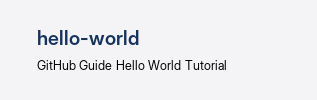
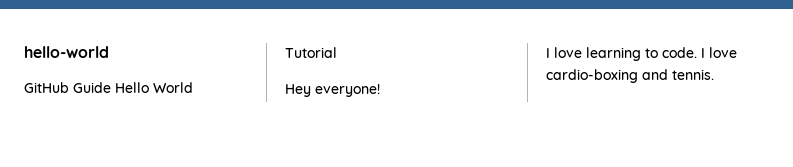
+ Hey everyone!
+ I love learning to code. I love cardio-boxing and tennis.

